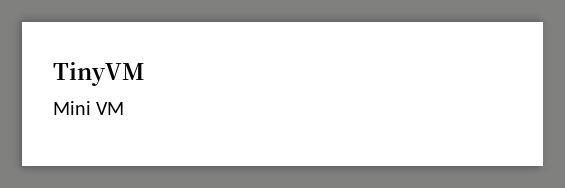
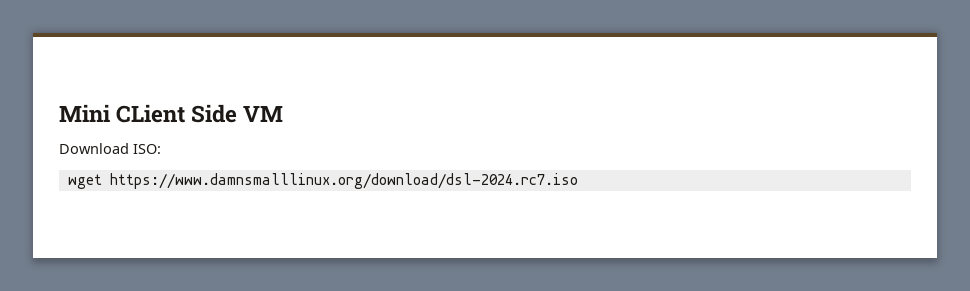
- TinyVM
- Mini VM
+ Mini CLient Side VM
+ Download ISO:
+ wget https://www.damnsmalllinux.org/download/dsl-2024.rc7.iso

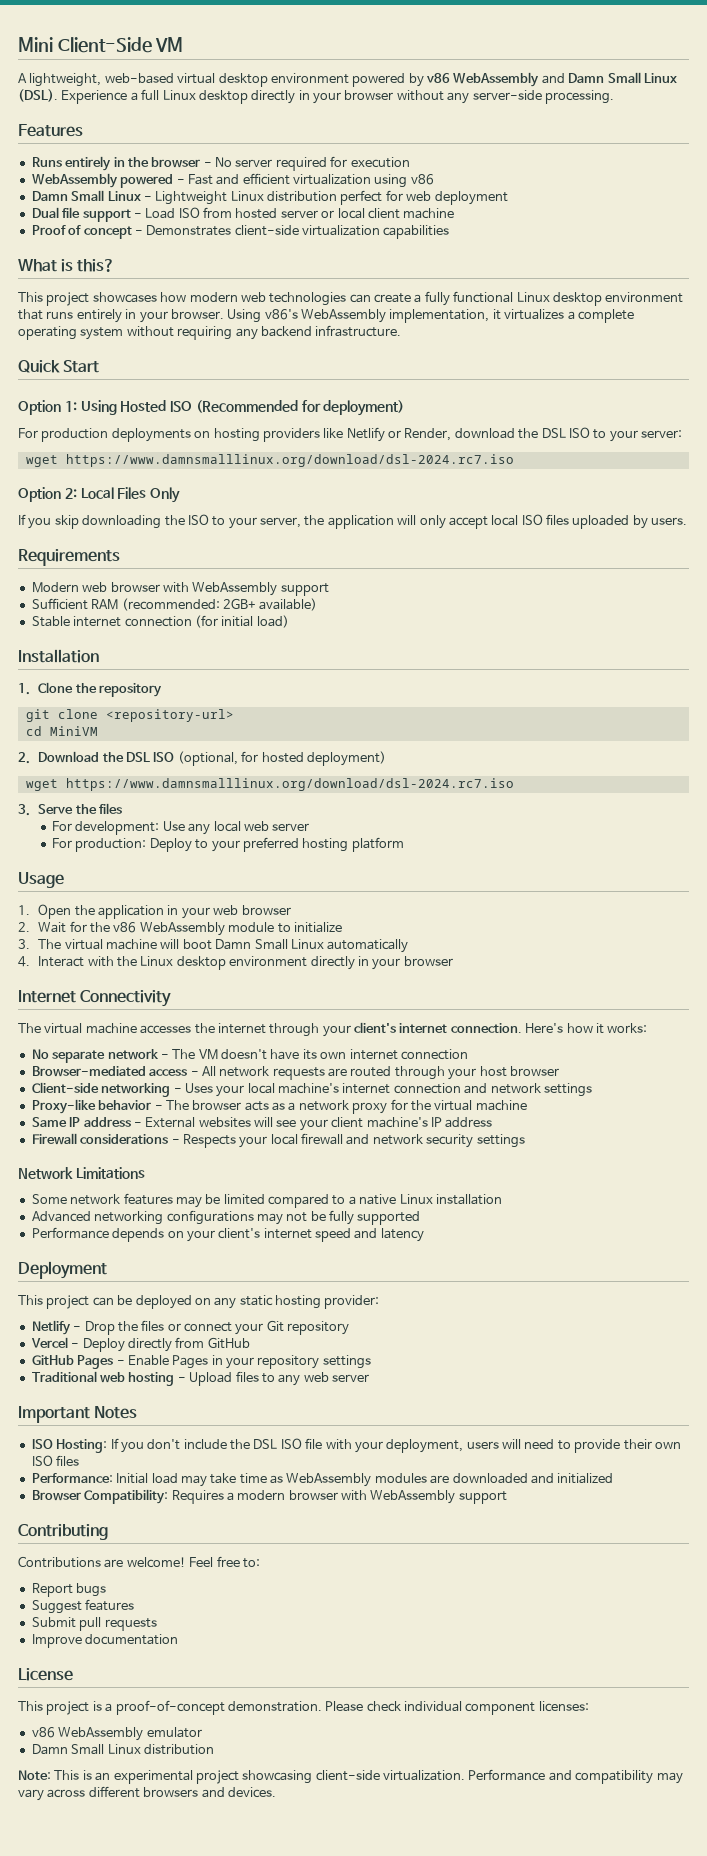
- Mini CLient Side VM
+ Mini Client-Side VM
- Download ISO:
+ A lightweight, web-based virtual desktop environment powered by v86 WebAssembly and Damn Small Linux (DSL). Experience a full Linux desktop directly in your browser without any server-side processing.
+ Features
+ Runs entirely in the browser - No server required for execution
+ WebAssembly powered - Fast and efficient virtualization using v86
+ Damn Small Linux - Lightweight Linux distribution perfect for web deployment
+ Dual file support - Load ISO from hosted server or local client machine
+ Proof of concept - Demonstrates client-side virtualization capabilities
+ What is this?
+ This project showcases how modern web technologies can create a fully functional Linux desktop environment that runs entirely in your browser. Using v86's WebAssembly implementation, it virtualizes a complete operating system without requiring any backend infrastructure.
+ Quick Start
+ Option 1: Using Hosted ISO (Recommended for deployment)
+ For production deployments on hosting providers like Netlify or Render, download the DSL ISO to your server:
  wget https://www.damnsmalllinux.org/download/dsl-2024.rc7.iso
+ Option 2: Local Files Only
+ If you skip downloading the ISO to your server, the application will only accept local ISO files uploaded by users.
+ Requirements
+ Modern web browser with WebAssembly support
+ Sufficient RAM (recommended: 2GB+ available)
+ Stable internet connection (for initial load)
+ Installation
+ 1. Clone the repository
+ git clone <repository-url>
+ cd MiniVM
+ 2. Download the DSL ISO (optional, for hosted deployment)
+ wget https://www.damnsmalllinux.org/download/dsl-2024.rc7.iso
+ 3. Serve the files
+ For development: Use any local web server
+ For production: Deploy to your preferred hosting platform
+ Usage
+ 1. Open the application in your web browser
+ 2. Wait for the v86 WebAssembly module to initialize
+ 3. The virtual machine will boot Damn Small Linux automatically
+ 4. Interact with the Linux desktop environment directly in your browser
+ Internet Connectivity
+ The virtual machine accesses the internet through your client's internet connection. Here's how it works:
+ No separate network - The VM doesn't have its own internet connection
+ Browser-mediated access - All network requests are routed through your host browser
+ Client-side networking - Uses your local machine's internet connection and network settings
+ Proxy-like behavior - The browser acts as a network proxy for the virtual machine
+ Same IP address - External websites will see your client machine's IP address
+ Firewall considerations - Respects your local firewall and network security settings
+ Network Limitations
+ Some network features may be limited compared to a native Linux installation
+ Advanced networking configurations may not be fully supported
+ Performance depends on your client's internet speed and latency
+ Deployment
+ This project can be deployed on any static hosting provider:
+ Netlify - Drop the files or connect your Git repository
+ Vercel - Deploy directly from GitHub
+ GitHub Pages - Enable Pages in your repository settings
+ Traditional web hosting - Upload files to any web server
+ Important Notes
+ ISO Hosting: If you don't include the DSL ISO file with your deployment, users will need to provide their own ISO files
+ Performance: Initial load may take time as WebAssembly modules are downloaded and initialized
+ Browser Compatibility: Requires a modern browser with WebAssembly support
+ Contributing
+ Contributions are welcome! Feel free to:
+ Report bugs
+ Suggest features
+ Submit pull requests
+ Improve documentation
+ License
+ This project is a proof-of-concept demonstration. Please check individual component licenses:
+ v86 WebAssembly emulator
+ Damn Small Linux distribution
+ Note: This is an experimental project showcasing client-side virtualization. Performance and compatibility may vary across different browsers and devices.

